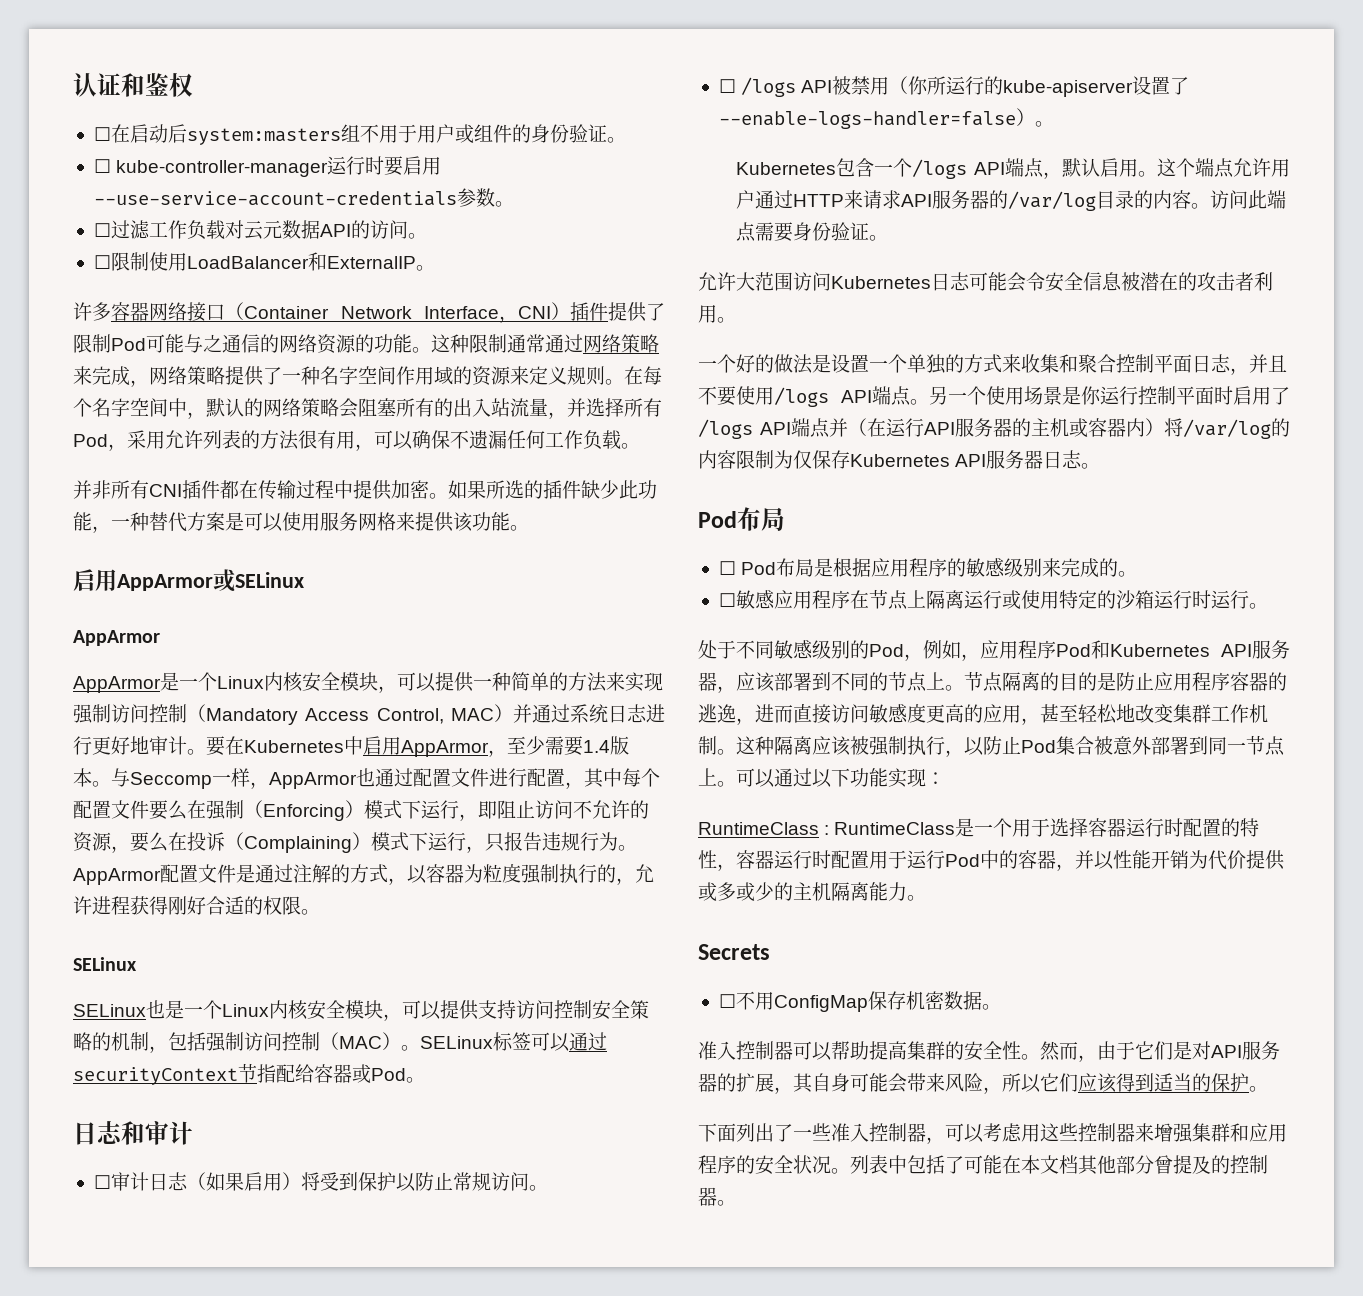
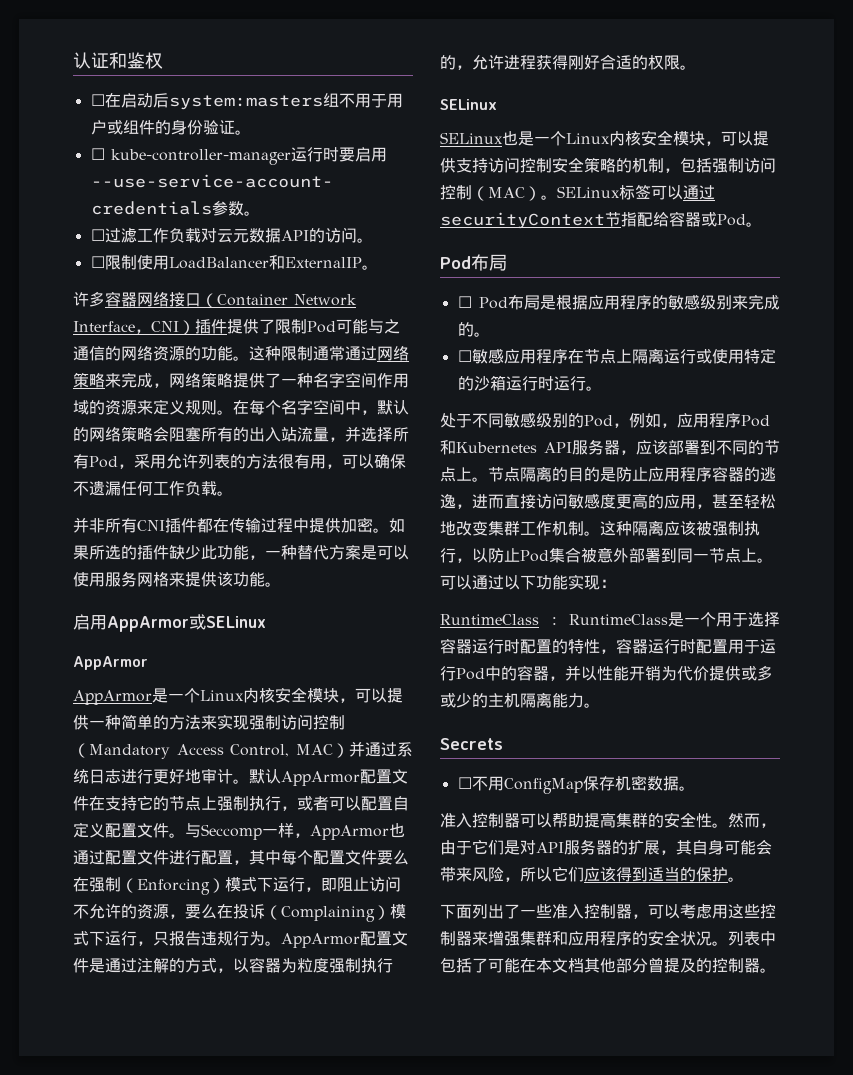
- 要在Kubernetes中启用AppArmor，至少需要1.4版本。
+ 默认AppArmor配置文件在支持它的节点上强制执行，或者可以配置自定义配置文件。
- 日志和审计
- ☐审计日志（如果启用）将受到保护以防止常规访问。
- ☐ /logs API被禁用（你所运行的kube-apiserver设置了--enable-logs-handler=false）。
- Kubernetes包含一个/logs API端点，默认启用。这个端点允许用户通过HTTP来请求API服务器的/var/log目录的内容。访问此端点需要身份验证。
- 允许大范围访问Kubernetes日志可能会令安全信息被潜在的攻击者利用。
- 一个好的做法是设置一个单独的方式来收集和聚合控制平面日志，并且不要使用/logs API端点。另一个使用场景是你运行控制平面时启用了/logs API端点并（在运行API服务器的主机或容器内）将/var/log的内容限制为仅保存Kubernetes API服务器日志。

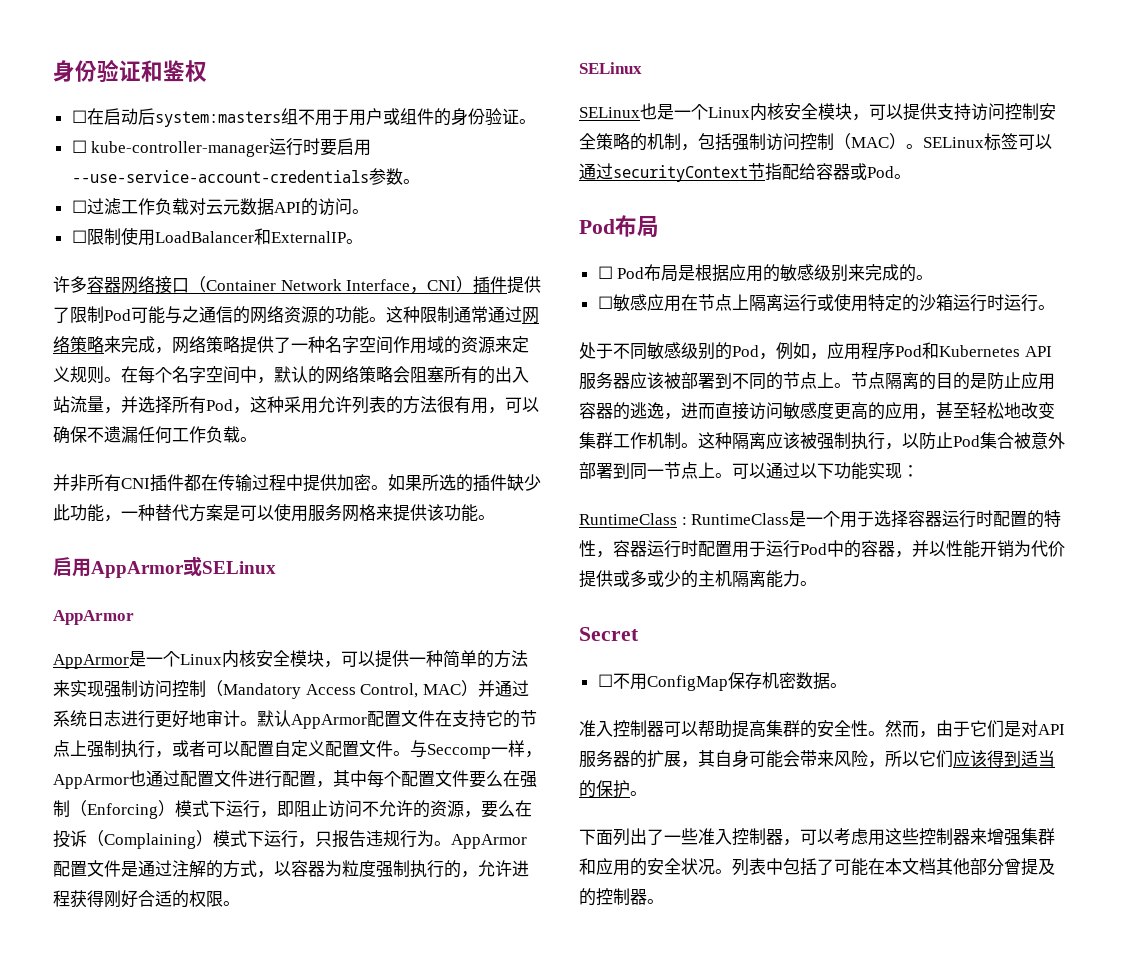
- 认证和鉴权
+ 身份验证和鉴权
- 在每个名字空间中，默认的网络策略会阻塞所有的出入站流量，并选择所有Pod，采用允许列表的方法很有用，可以确保不遗漏任何工作负载。
+ 在每个名字空间中，默认的网络策略会阻塞所有的出入站流量，并选择所有Pod，这种采用允许列表的方法很有用，可以确保不遗漏任何工作负载。
- ☐ Pod布局是根据应用程序的敏感级别来完成的。
+ ☐ Pod布局是根据应用的敏感级别来完成的。
- ☐敏感应用程序在节点上隔离运行或使用特定的沙箱运行时运行。
+ ☐敏感应用在节点上隔离运行或使用特定的沙箱运行时运行。
- 处于不同敏感级别的Pod，例如，应用程序Pod和Kubernetes API服务器，应该部署到不同的节点上。
+ 处于不同敏感级别的Pod，例如，应用程序Pod和Kubernetes API服务器应该被部署到不同的节点上。
- 节点隔离的目的是防止应用程序容器的逃逸，进而直接访问敏感度更高的应用，甚至轻松地改变集群工作机制。
+ 节点隔离的目的是防止应用容器的逃逸，进而直接访问敏感度更高的应用，甚至轻松地改变集群工作机制。
- Secrets
+ Secret
- 下面列出了一些准入控制器，可以考虑用这些控制器来增强集群和应用程序的安全状况。
+ 下面列出了一些准入控制器，可以考虑用这些控制器来增强集群和应用的安全状况。

